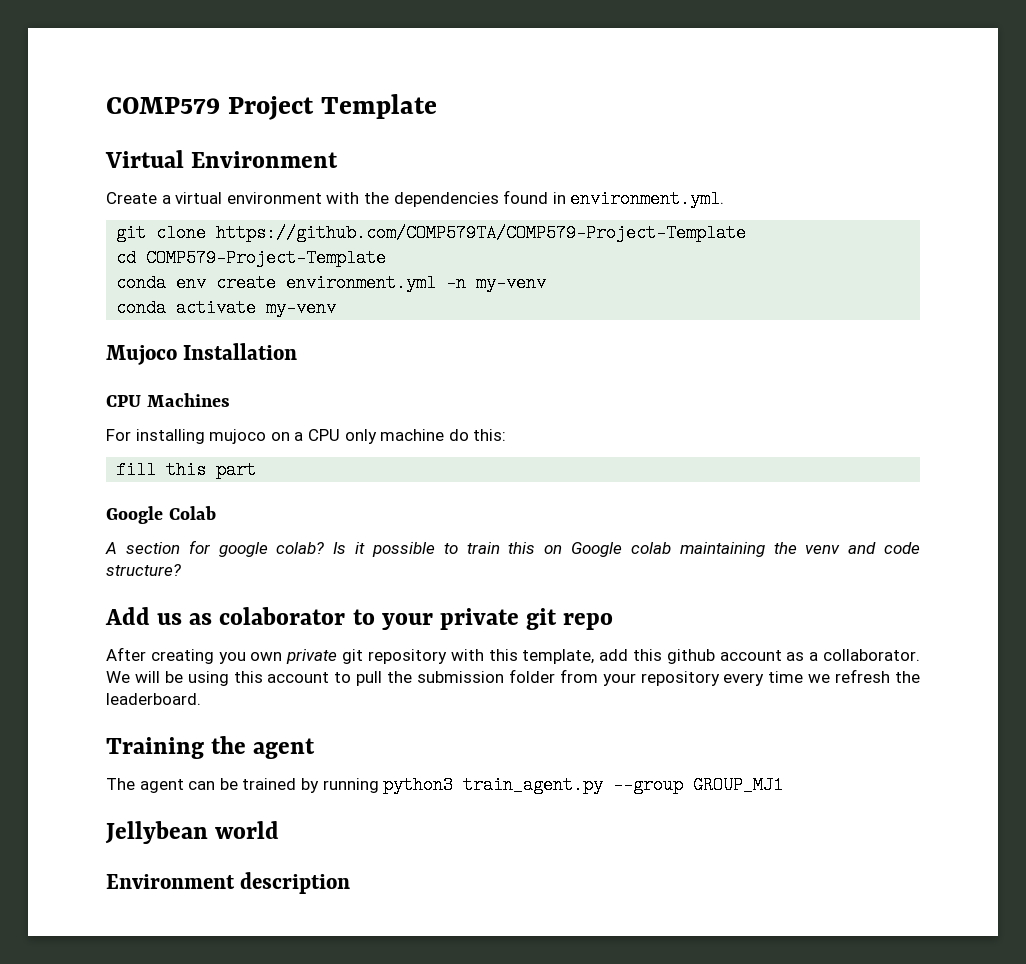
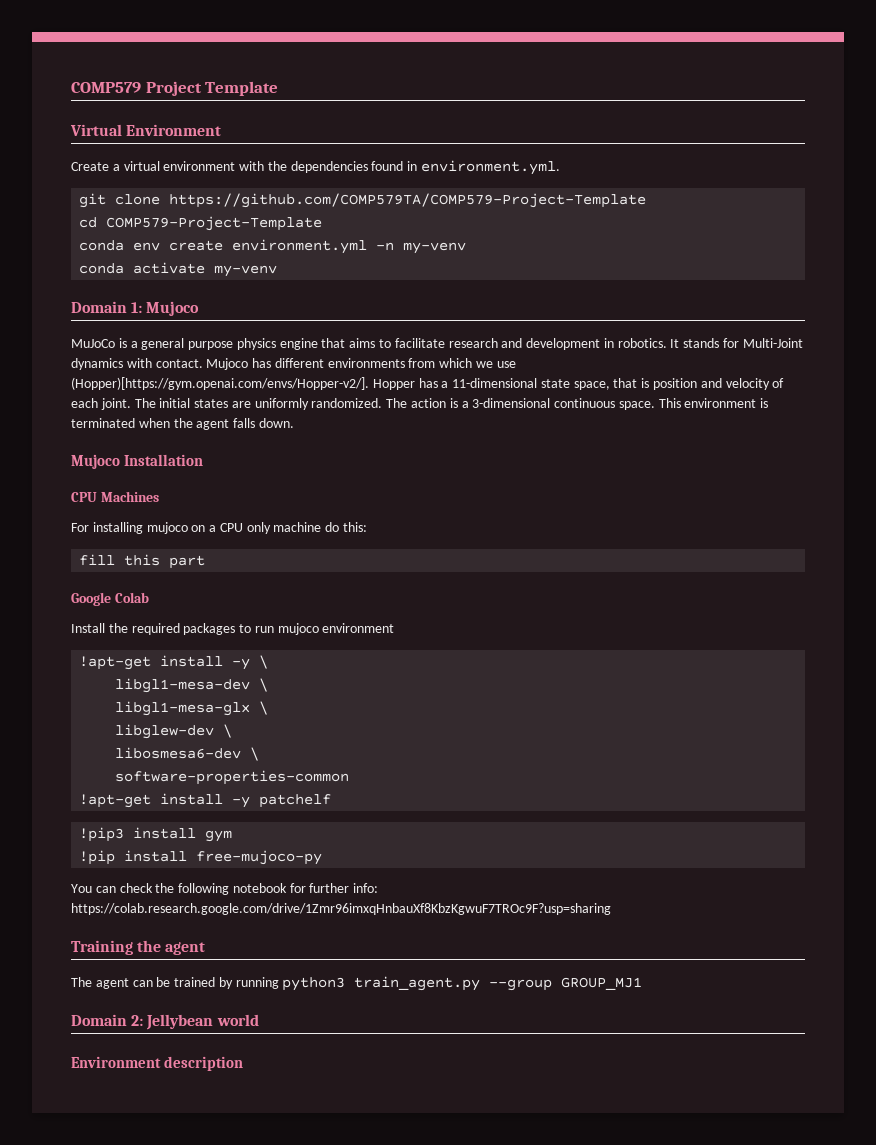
+ Domain 1: Mujoco
+ MuJoCo is a general purpose physics engine that aims to facilitate research and development in robotics. It stands for Multi-Joint dynamics with contact. Mujoco has different environments from which we use (Hopper)[https://gym.openai.com/envs/Hopper-v2/]. Hopper has a 11-dimensional state space, that is position and velocity of each joint. The initial states are uniformly randomized. The action is a 3-dimensional continuous space. This environment is terminated when the agent falls down.
- A section for google colab? Is it possible to train this on Google colab maintaining the venv and code structure?
- Add us as colaborator to your private git repo
- After creating you own private git repository with this template, add this github account as a collaborator. We will be using this account to pull the submission folder from your repository every time we refresh the leaderboard.
+ Install the required packages to run mujoco environment
+ !apt-get install -y \
+ libgl1-mesa-dev \
+ libgl1-mesa-glx \
+ libglew-dev \
+ libosmesa6-dev \
+ software-properties-common
+ !apt-get install -y patchelf
+ !pip3 install gym
+ !pip install free-mujoco-py
+ You can check the following notebook for further info: https://colab.research.google.com/drive/1Zmr96imxqHnbauXf8KbzKgwuF7TROc9F?usp=sharing
- Jellybean world
+ Domain 2: Jellybean world

